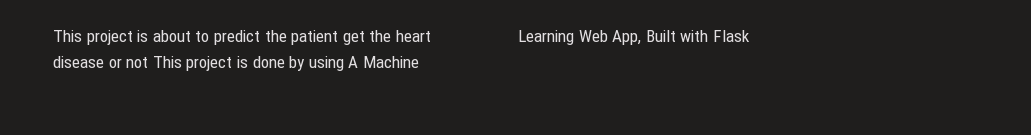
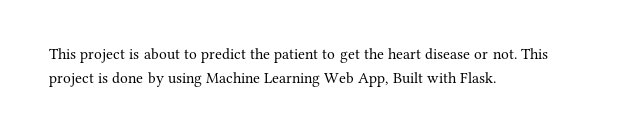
- This project is about to predict the patient get the heart disease or not This project is done by using A Machine Learning Web App, Built with Flask
+ This project is about to predict the patient to get the heart disease or not. This project is done by using Machine Learning Web App, Built with Flask.

